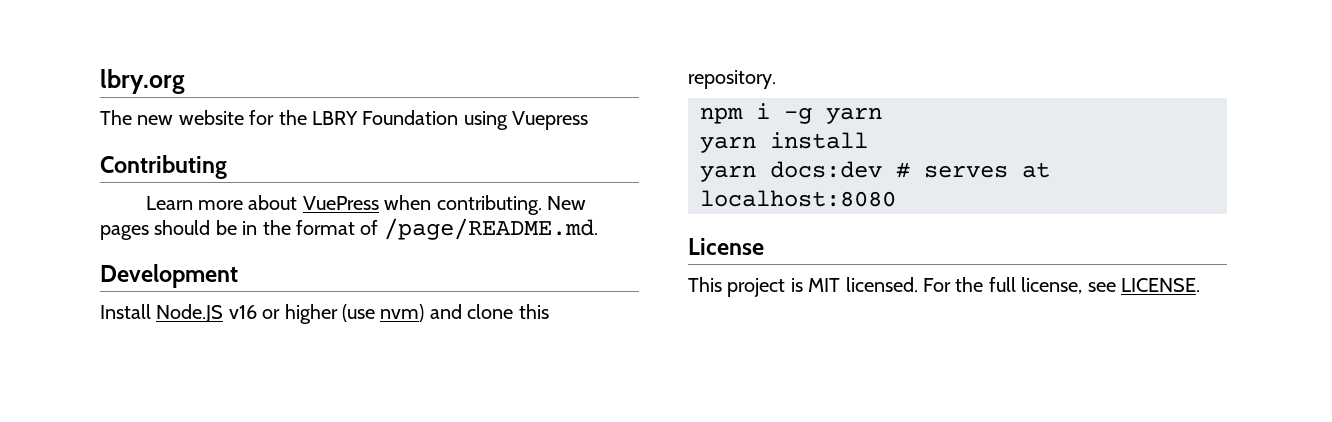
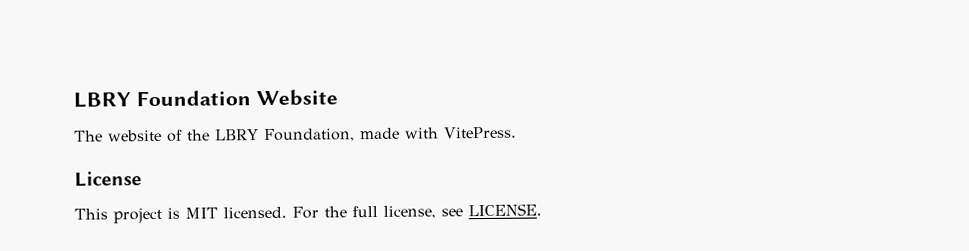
- lbry.org
- The new website for the LBRY Foundation using Vuepress
- Contributing
- Learn more about VuePress when contributing. New pages should be in the format of /page/README.md.
- Development
- Install Node.JS v16 or higher (use nvm) and clone this repository.
- npm i -g yarn
- yarn install
- yarn docs:dev # serves at localhost:8080
+ LBRY Foundation Website
+ The website of the LBRY Foundation, made with VitePress.

